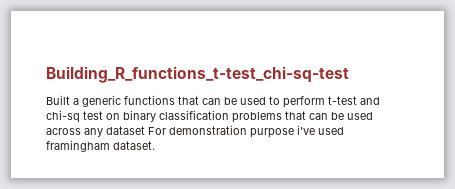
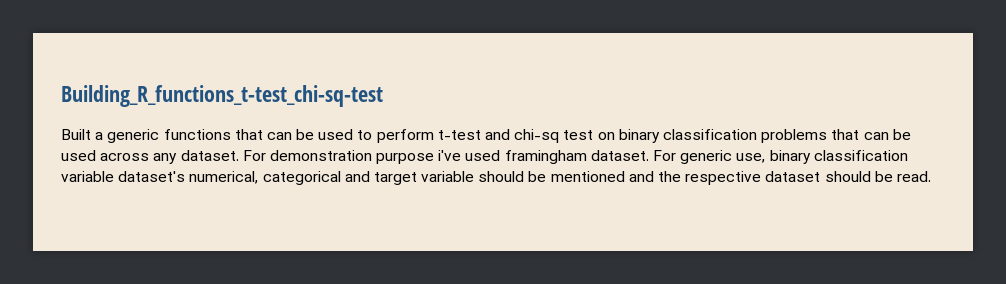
- Built a generic functions that can be used to perform t-test and chi-sq test on binary classification problems that can be used across any dataset For demonstration purpose i've used framingham dataset.
+ Built a generic functions that can be used to perform t-test and chi-sq test on binary classification problems that can be used across any dataset. For demonstration purpose i've used framingham dataset.
+ For generic use, binary classification variable dataset's numerical, categorical and target variable should be mentioned and the respective dataset should be read.

